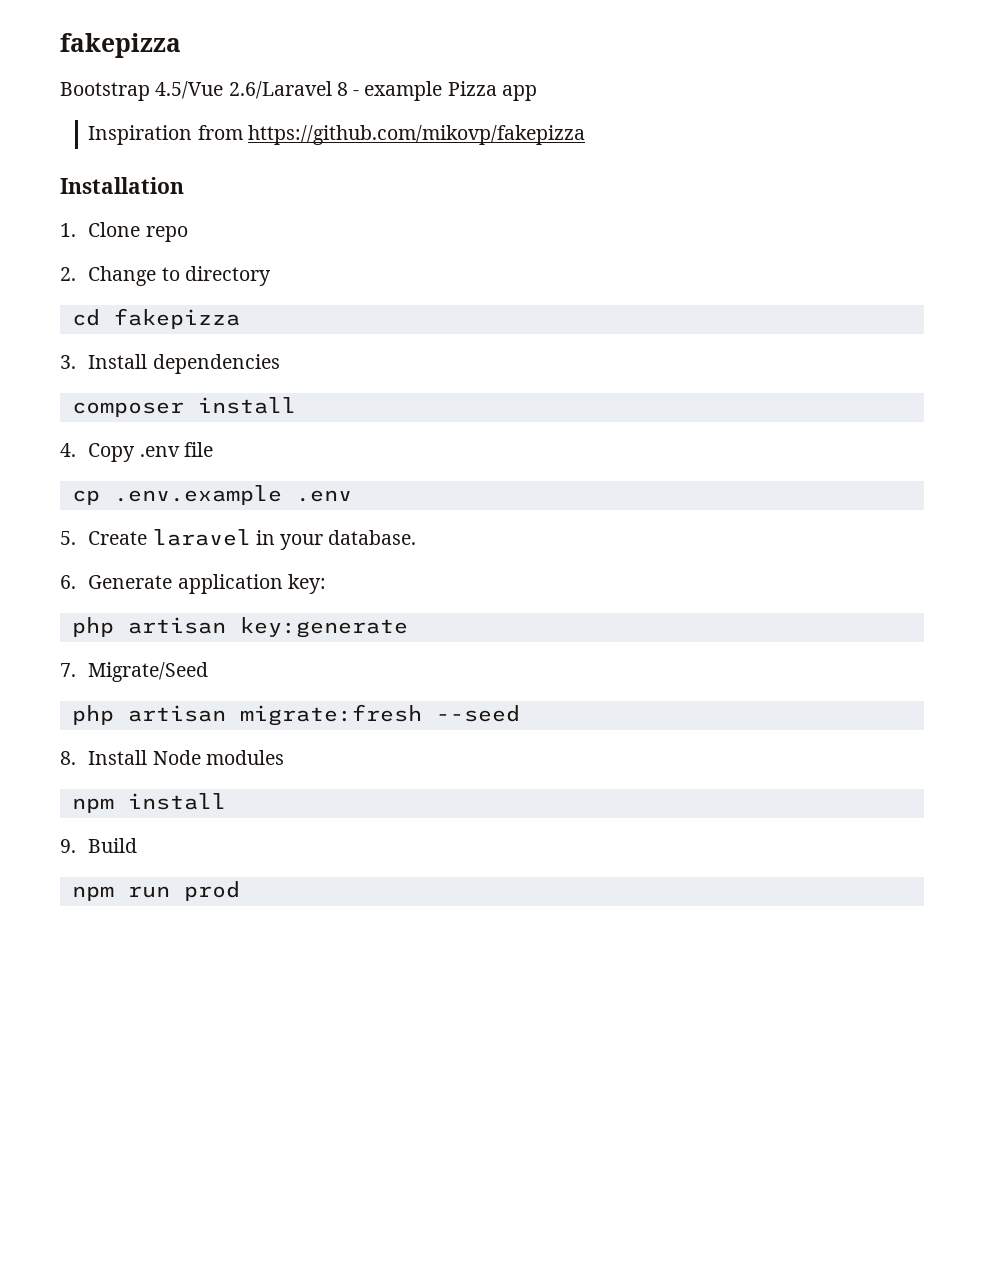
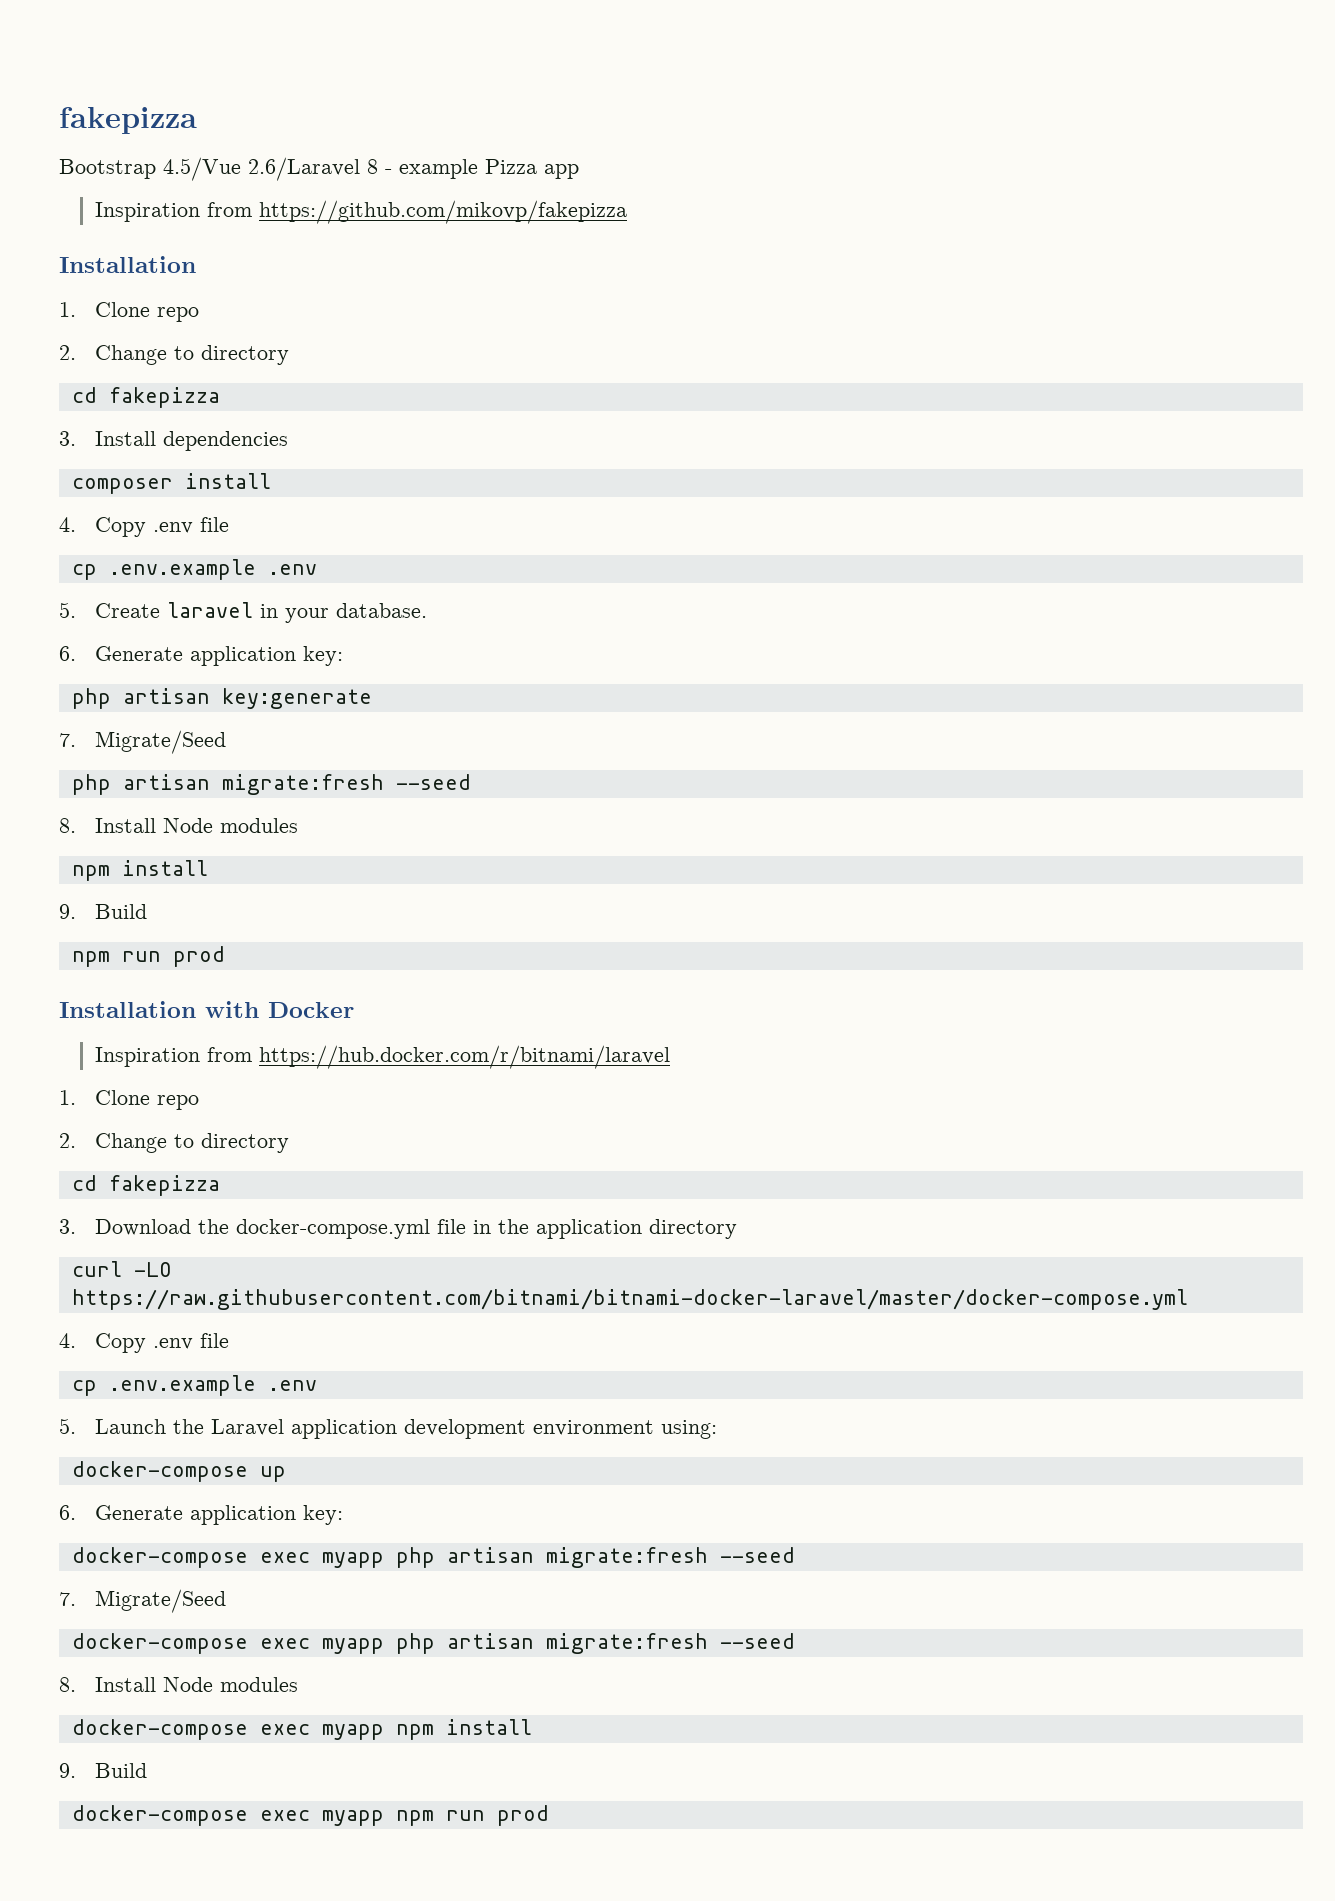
+ Installation with Docker
+ Inspiration from https://hub.docker.com/r/bitnami/laravel
+ 1. Clone repo
+ 2. Change to directory
+ cd fakepizza
+ 3. Download the docker-compose.yml file in the application directory
+ curl -LO https://raw.githubusercontent.com/bitnami/bitnami-docker-laravel/master/docker-compose.yml
+ 4. Copy .env file
+ cp .env.example .env
+ 5. Launch the Laravel application development environment using:
+ docker-compose up
+ 6. Generate application key:
+ docker-compose exec myapp php artisan migrate:fresh --seed
+ 7. Migrate/Seed
+ docker-compose exec myapp php artisan migrate:fresh --seed
+ 8. Install Node modules
+ docker-compose exec myapp npm install
+ 9. Build
+ docker-compose exec myapp npm run prod

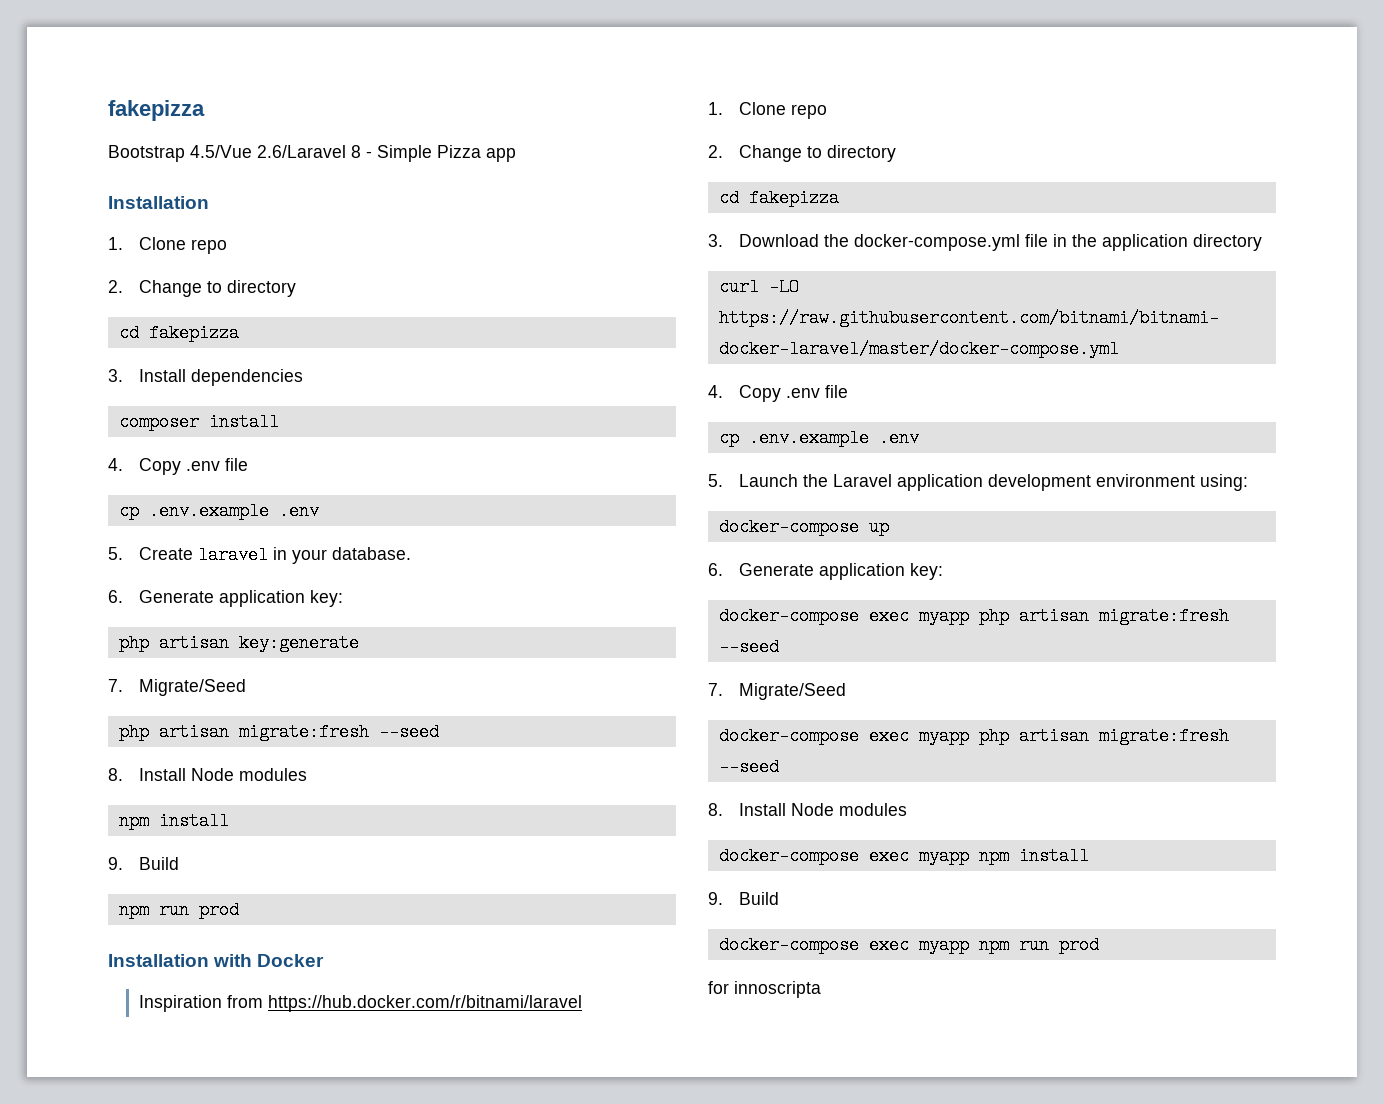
- Bootstrap 4.5/Vue 2.6/Laravel 8 - example Pizza app
+ Bootstrap 4.5/Vue 2.6/Laravel 8 - Simple Pizza app
- Inspiration from https://github.com/mikovp/fakepizza
+ for innoscripta

